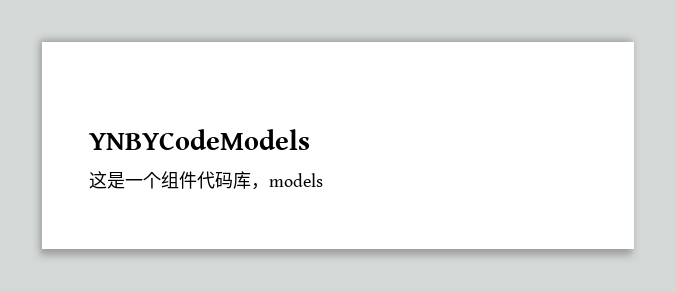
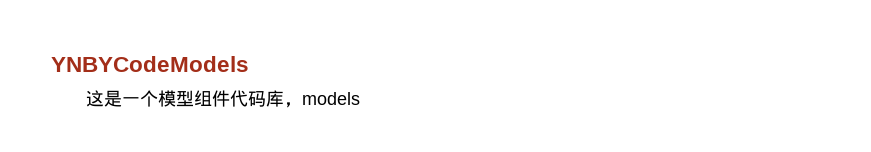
- 这是一个组件代码库，models
+ 这是一个模型组件代码库，models

